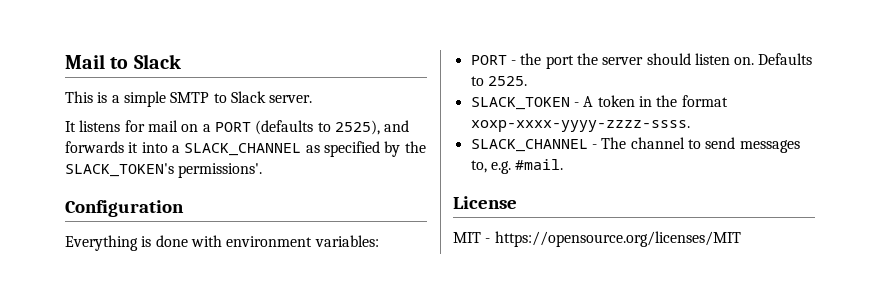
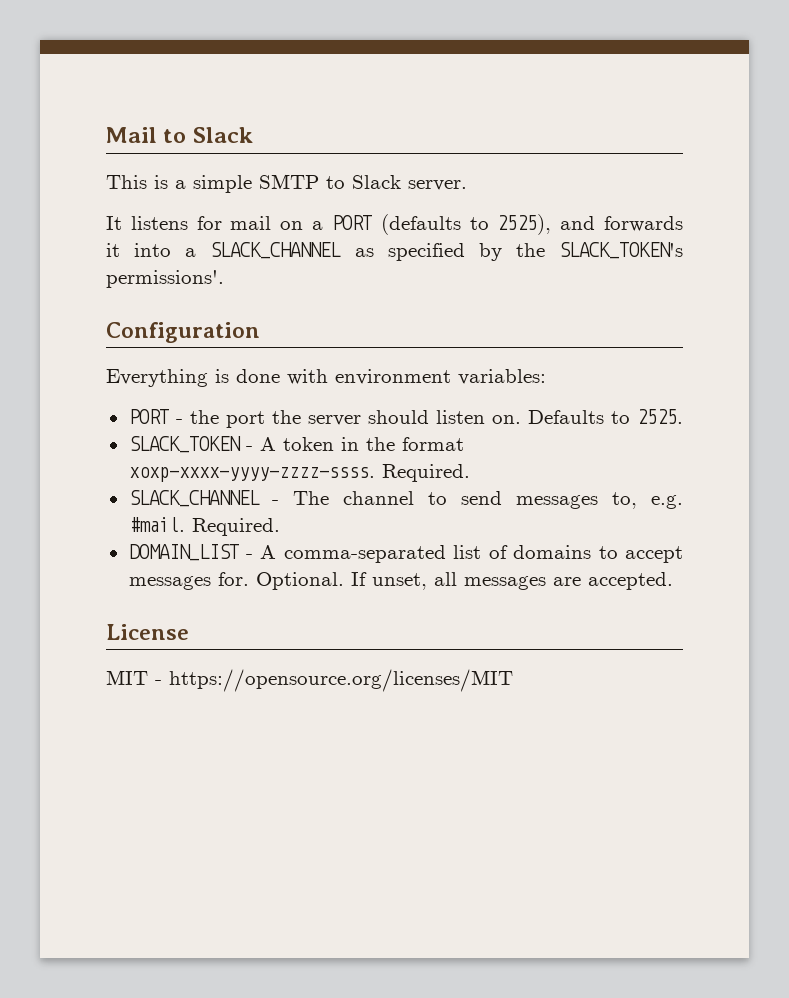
- SLACK_TOKEN - A token in the format xoxp-xxxx-yyyy-zzzz-ssss.
+ SLACK_TOKEN - A token in the format xoxp-xxxx-yyyy-zzzz-ssss. Required.
- SLACK_CHANNEL - The channel to send messages to, e.g. #mail.
+ SLACK_CHANNEL - The channel to send messages to, e.g. #mail. Required.
+ DOMAIN_LIST - A comma-separated list of domains to accept messages for. Optional. If unset, all messages are accepted.

